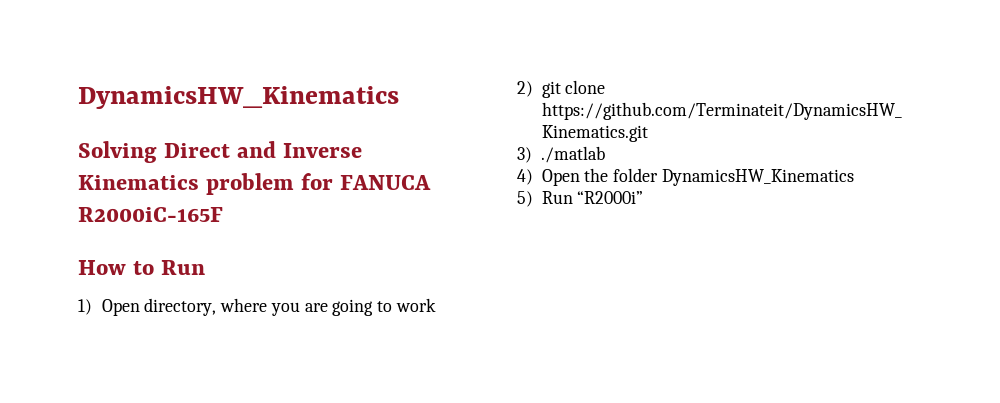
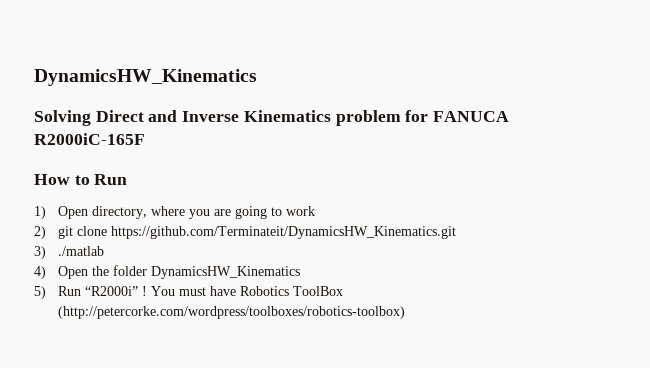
- 5) Run “R2000i”
+ 5) Run “R2000i” ! You must have Robotics ToolBox (http://petercorke.com/wordpress/toolboxes/robotics-toolbox)

